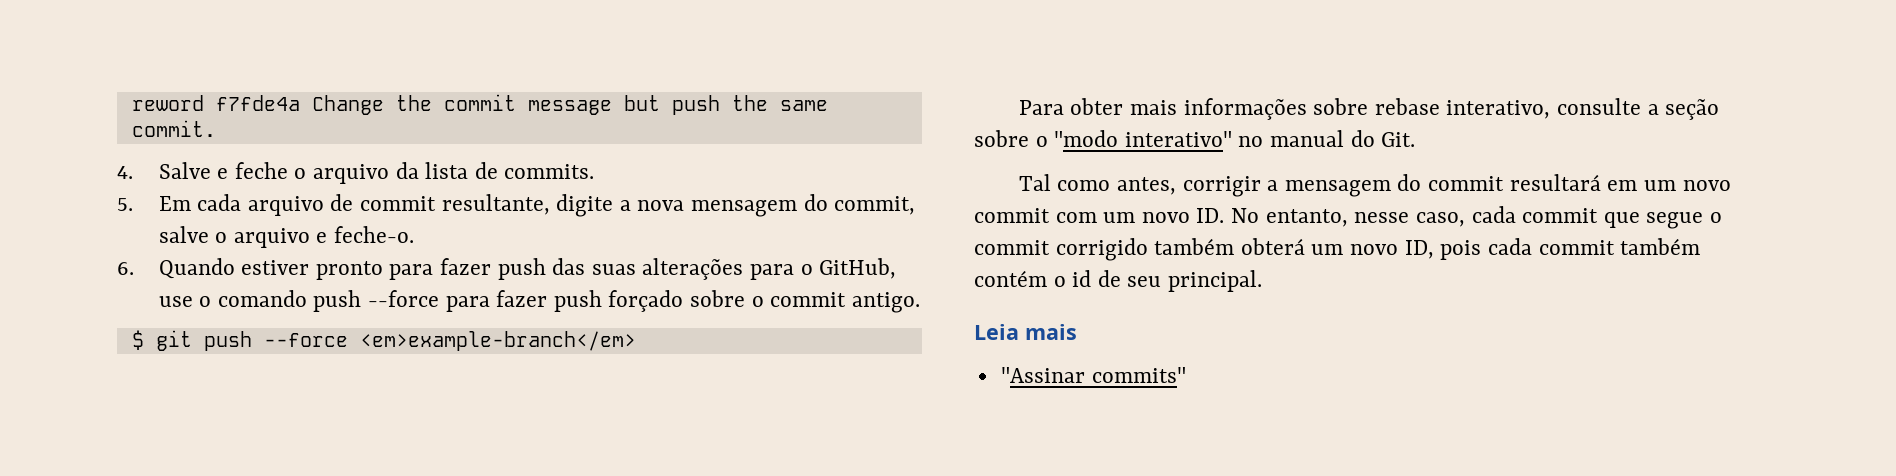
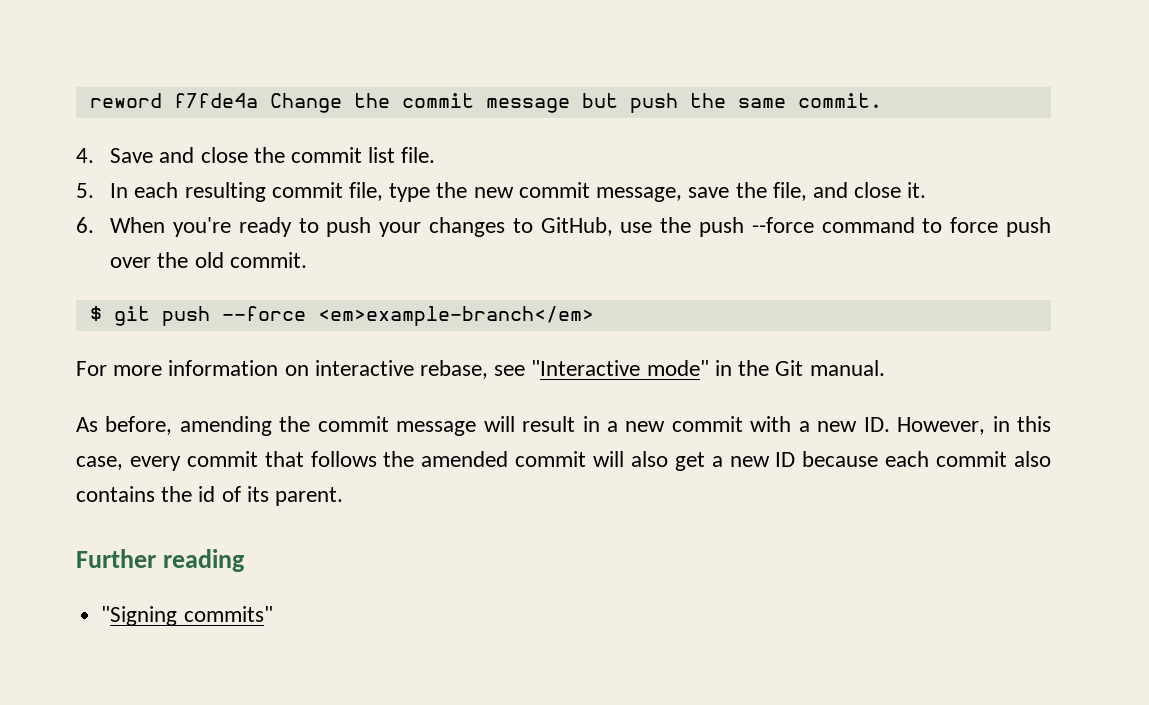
- 4. Salve e feche o arquivo da lista de commits.
- 5. Em cada arquivo de commit resultante, digite a nova mensagem do commit, salve o arquivo e feche-o.
- 6. Quando estiver pronto para fazer push das suas alterações para o GitHub, use o comando push --force para fazer push forçado sobre o commit antigo.
+ 4. Save and close the commit list file.
+ 5. In each resulting commit file, type the new commit message, save the file, and close it.
+ 6. When you're ready to push your changes to GitHub, use the push --force command to force push over the old commit.
- Para obter mais informações sobre rebase interativo, consulte a seção sobre o "modo interativo" no manual do Git.
- Tal como antes, corrigir a mensagem do commit resultará em um novo commit com um novo ID. No entanto, nesse caso, cada commit que segue o commit corrigido também obterá um novo ID, pois cada commit também contém o id de seu principal.
- Leia mais
- "Assinar commits"
+ For more information on interactive rebase, see "Interactive mode" in the Git manual.
+ As before, amending the commit message will result in a new commit with a new ID. However, in this case, every commit that follows the amended commit will also get a new ID because each commit also contains the id of its parent.
+ Further reading
+ "Signing commits"

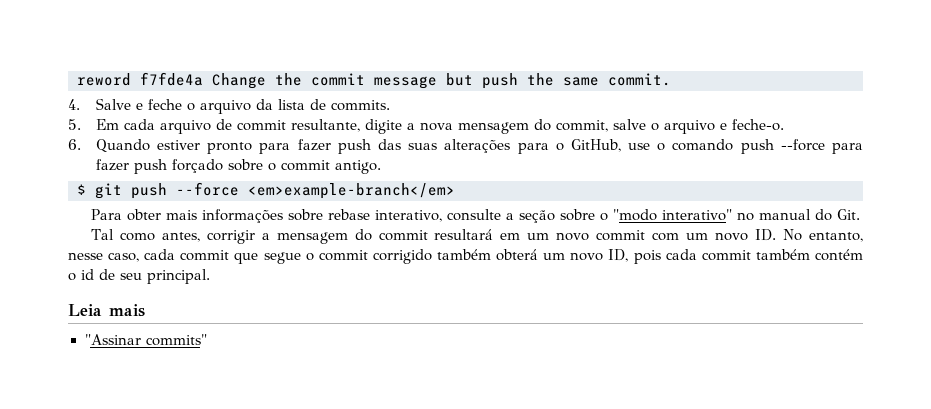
- 4. Save and close the commit list file.
- 5. In each resulting commit file, type the new commit message, save the file, and close it.
- 6. When you're ready to push your changes to GitHub, use the push --force command to force push over the old commit.
+ 4. Salve e feche o arquivo da lista de commits.
+ 5. Em cada arquivo de commit resultante, digite a nova mensagem do commit, salve o arquivo e feche-o.
+ 6. Quando estiver pronto para fazer push das suas alterações para o GitHub, use o comando push --force para fazer push forçado sobre o commit antigo.
- For more information on interactive rebase, see "Interactive mode" in the Git manual.
- As before, amending the commit message will result in a new commit with a new ID. However, in this case, every commit that follows the amended commit will also get a new ID because each commit also contains the id of its parent.
- Further reading
- "Signing commits"
+ Para obter mais informações sobre rebase interativo, consulte a seção sobre o "modo interativo" no manual do Git.
+ Tal como antes, corrigir a mensagem do commit resultará em um novo commit com um novo ID. No entanto, nesse caso, cada commit que segue o commit corrigido também obterá um novo ID, pois cada commit também contém o id de seu principal.
+ Leia mais
+ "Assinar commits"

